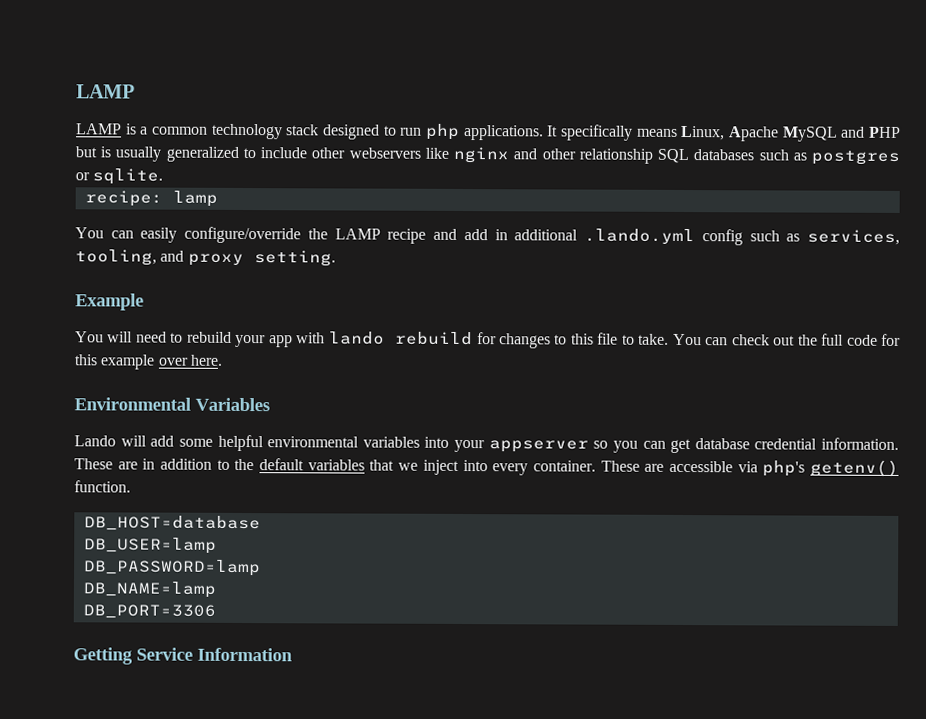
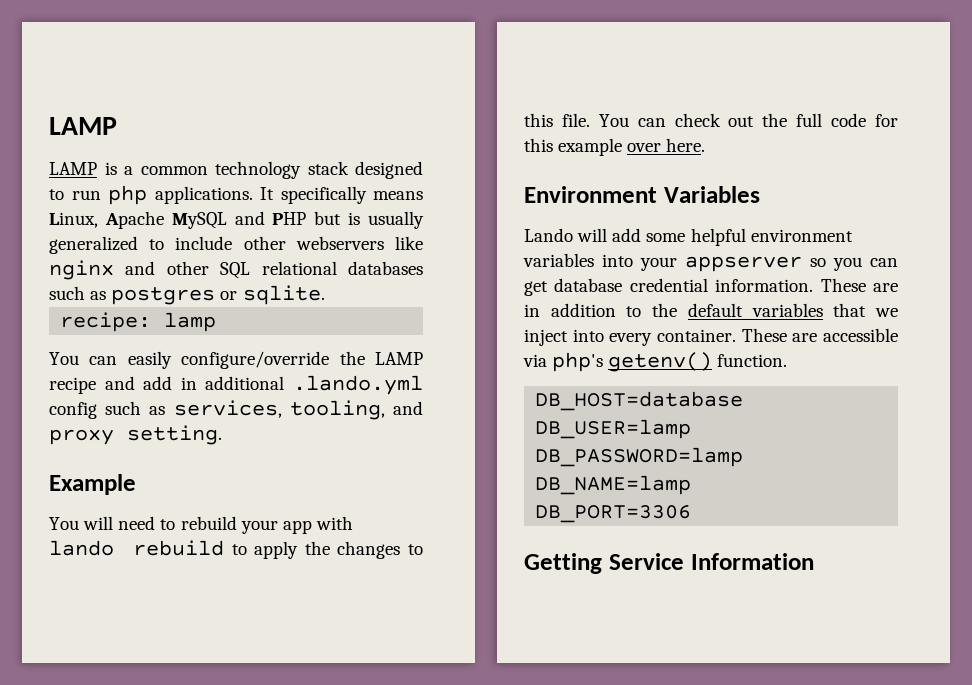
- It specifically means Linux, Apache MySQL and PHP but is usually generalized to include other webservers like nginx and other relationship SQL databases such as postgres or sqlite.
+ It specifically means Linux, Apache MySQL and PHP but is usually generalized to include other webservers like nginx and other SQL relational databases such as postgres or sqlite.
- You will need to rebuild your app with lando rebuild for changes to this file to take.
+ You will need to rebuild your app with lando rebuild to apply the changes to this file.
- Environmental Variables
+ Environment Variables
- Lando will add some helpful environmental variables into your appserver so you can get database credential information.
+ Lando will add some helpful environment variables into your appserver so you can get database credential information.

